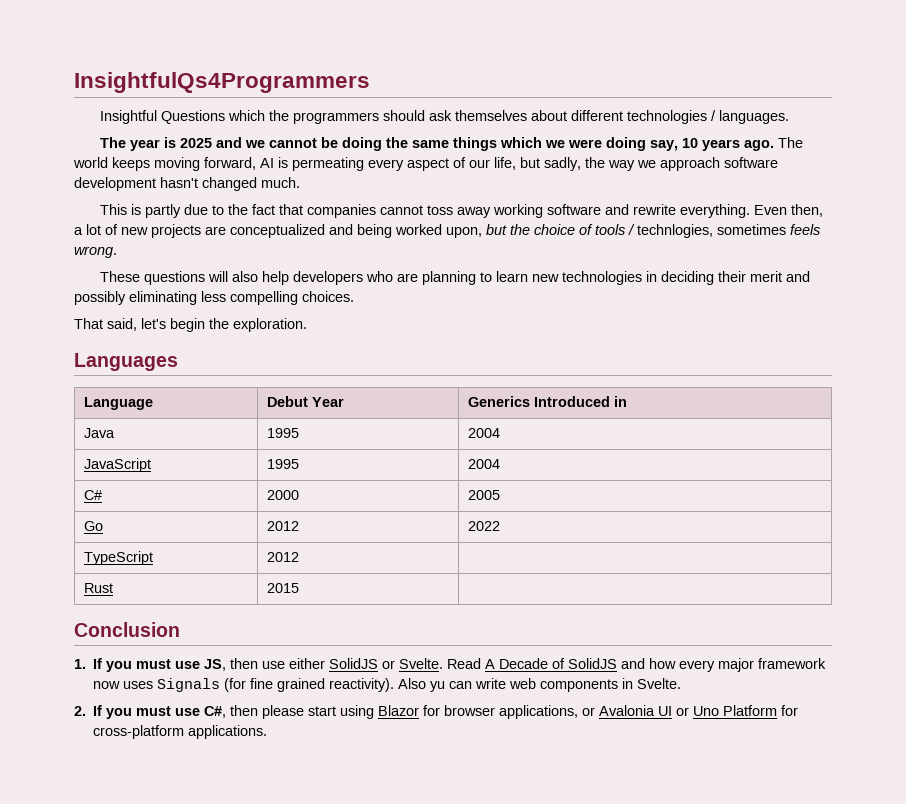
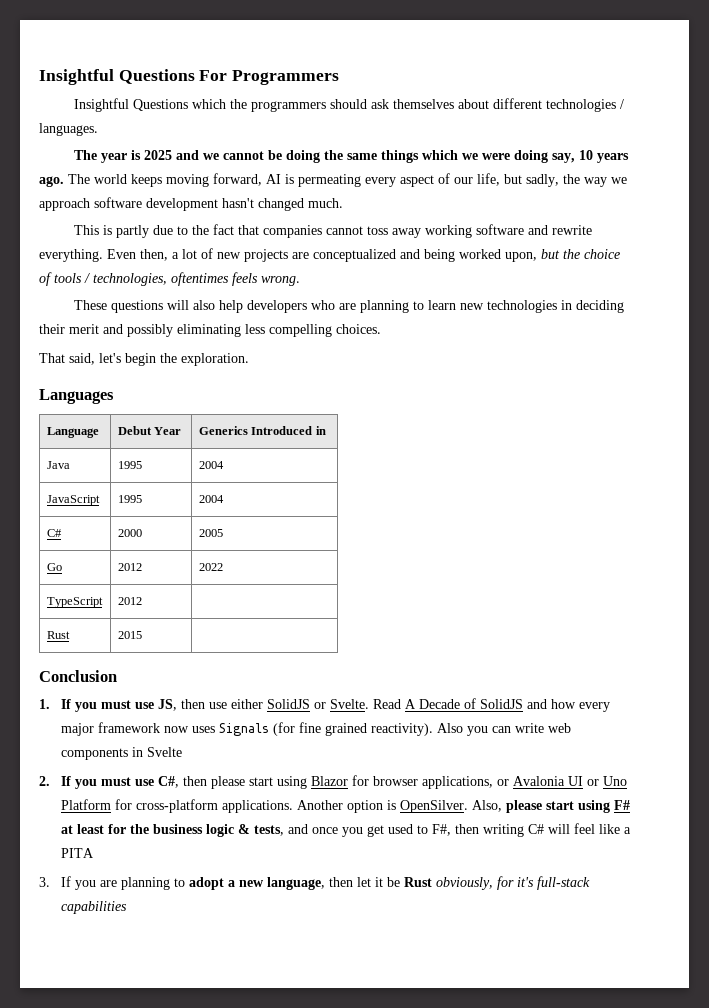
- InsightfulQs4Programmers
+ Insightful Questions For Programmers
- Even then, a lot of new projects are conceptualized and being worked upon, but the choice of tools / technlogies, sometimes feels wrong.
+ Even then, a lot of new projects are conceptualized and being worked upon, but the choice of tools / technologies, oftentimes feels wrong.
- Also yu can write web components in Svelte.
+ Also you can write web components in Svelte
+ Another option is OpenSilver. Also, please start using F# at least for the business logic & tests, and once you get used to F#, then writing C# will feel like a PITA
+ 3. If you are planning to adopt a new language, then let it be Rust obviously, for it's full-stack capabilities

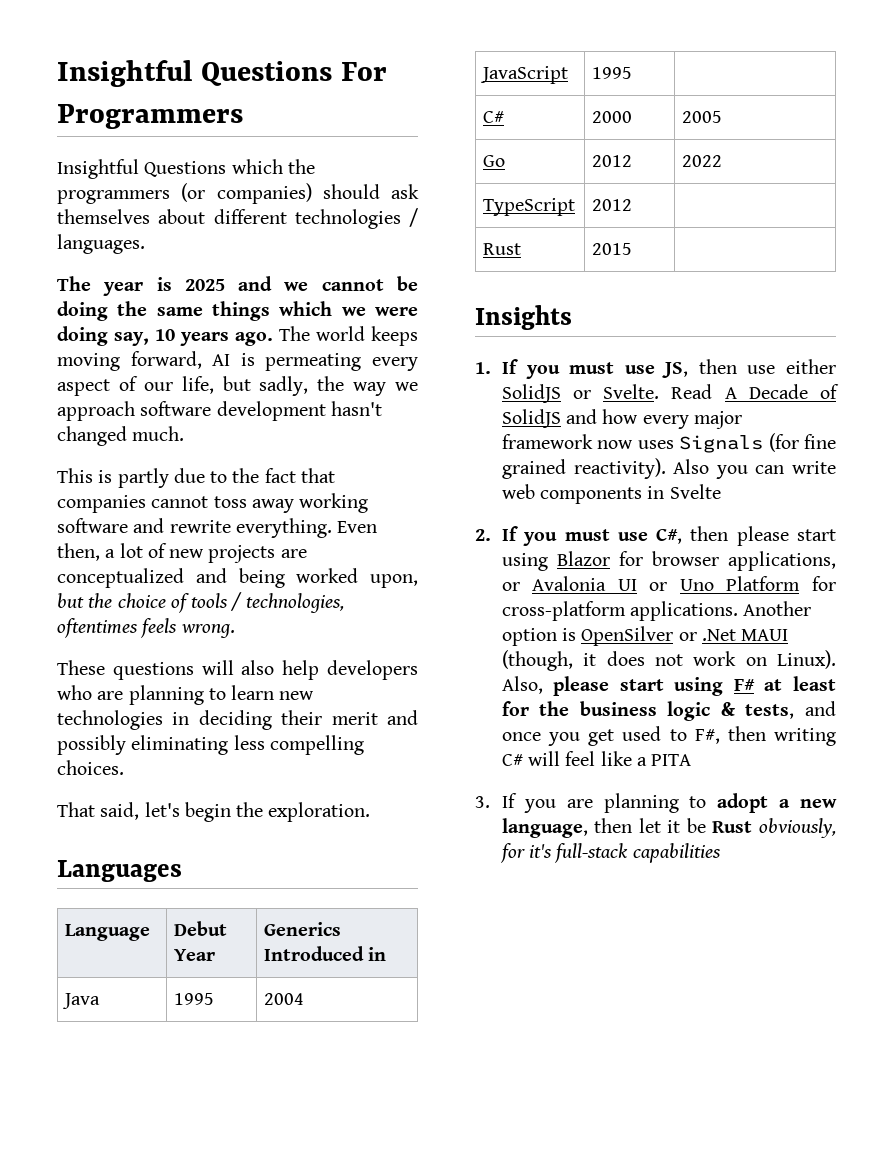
- Insightful Questions which the programmers should ask themselves about different technologies / languages.
+ Insightful Questions which the programmers (or companies) should ask themselves about different technologies / languages.
- JavaScript | 1995 | 2004
+ JavaScript | 1995 |
- Conclusion
+ Insights
- Another option is OpenSilver.
+ Another option is OpenSilver or .Net MAUI (though, it does not work on Linux).

